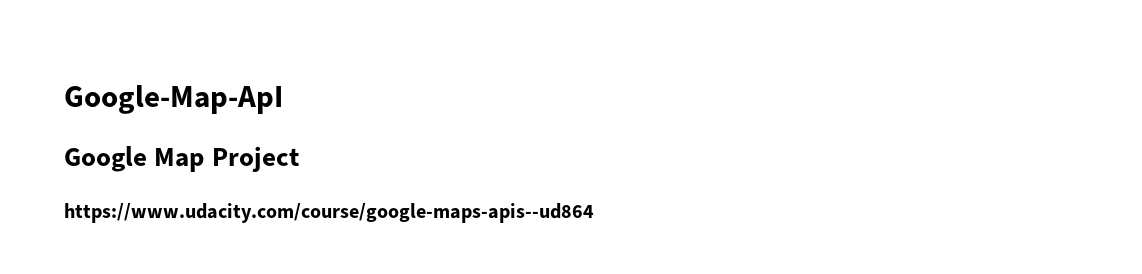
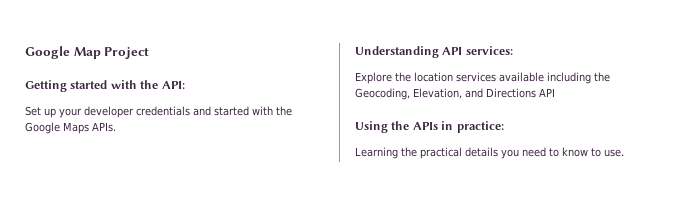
- Google-Map-ApI
- https://www.udacity.com/course/google-maps-apis--ud864
+ Getting started with the API:
+ Set up your developer credentials and started with the Google Maps APIs.
+ Understanding API services:
+ Explore the location services available including the Geocoding, Elevation, and Directions API
+ Using the APIs in practice:
+ Learning the practical details you need to know to use.

